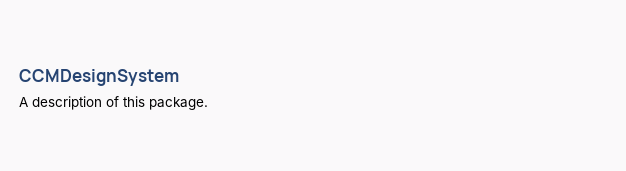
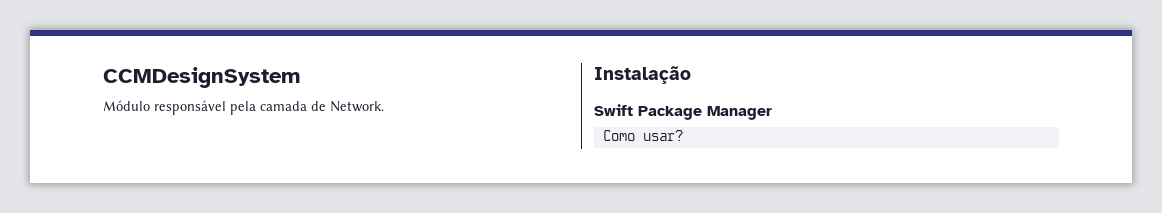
- A description of this package.
+ Módulo responsável pela camada de Network.
+ Instalação
+ Swift Package Manager
+ Como usar?

